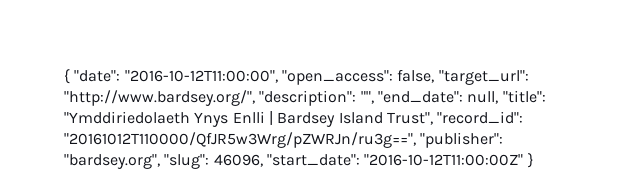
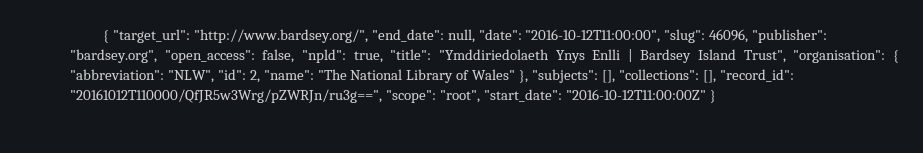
- { "date": "2016-10-12T11:00:00", "open_access": false, "target_url": "http://www.bardsey.org/", "description": "", "end_date": null, "title": "Ymddiriedolaeth Ynys Enlli | Bardsey Island Trust", "record_id": "20161012T110000/QfJR5w3Wrg/pZWRJn/ru3g==", "publisher": "bardsey.org", "slug": 46096, "start_date": "2016-10-12T11:00:00Z" }
+ { "target_url": "http://www.bardsey.org/", "end_date": null, "date": "2016-10-12T11:00:00", "slug": 46096, "publisher": "bardsey.org", "open_access": false, "npld": true, "title": "Ymddiriedolaeth Ynys Enlli | Bardsey Island Trust", "organisation": { "abbreviation": "NLW", "id": 2, "name": "The National Library of Wales" }, "subjects": [], "collections": [], "record_id": "20161012T110000/QfJR5w3Wrg/pZWRJn/ru3g==", "scope": "root", "start_date": "2016-10-12T11:00:00Z" }

